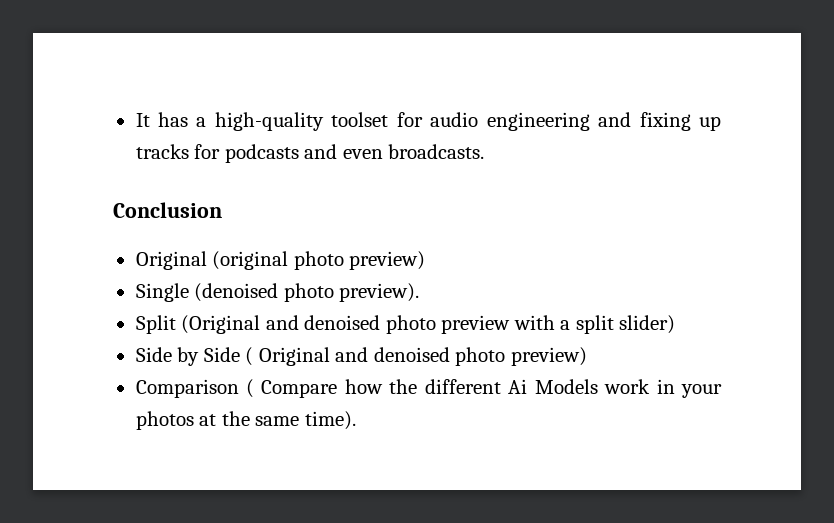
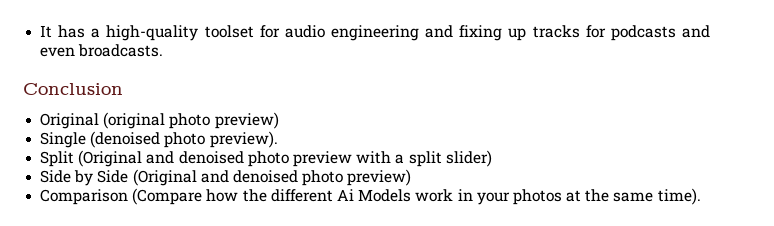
- Side by Side ( Original and denoised photo preview)
+ Side by Side (Original and denoised photo preview)
- Comparison ( Compare how the different Ai Models work in your photos at the same time).
+ Comparison (Compare how the different Ai Models work in your photos at the same time).

